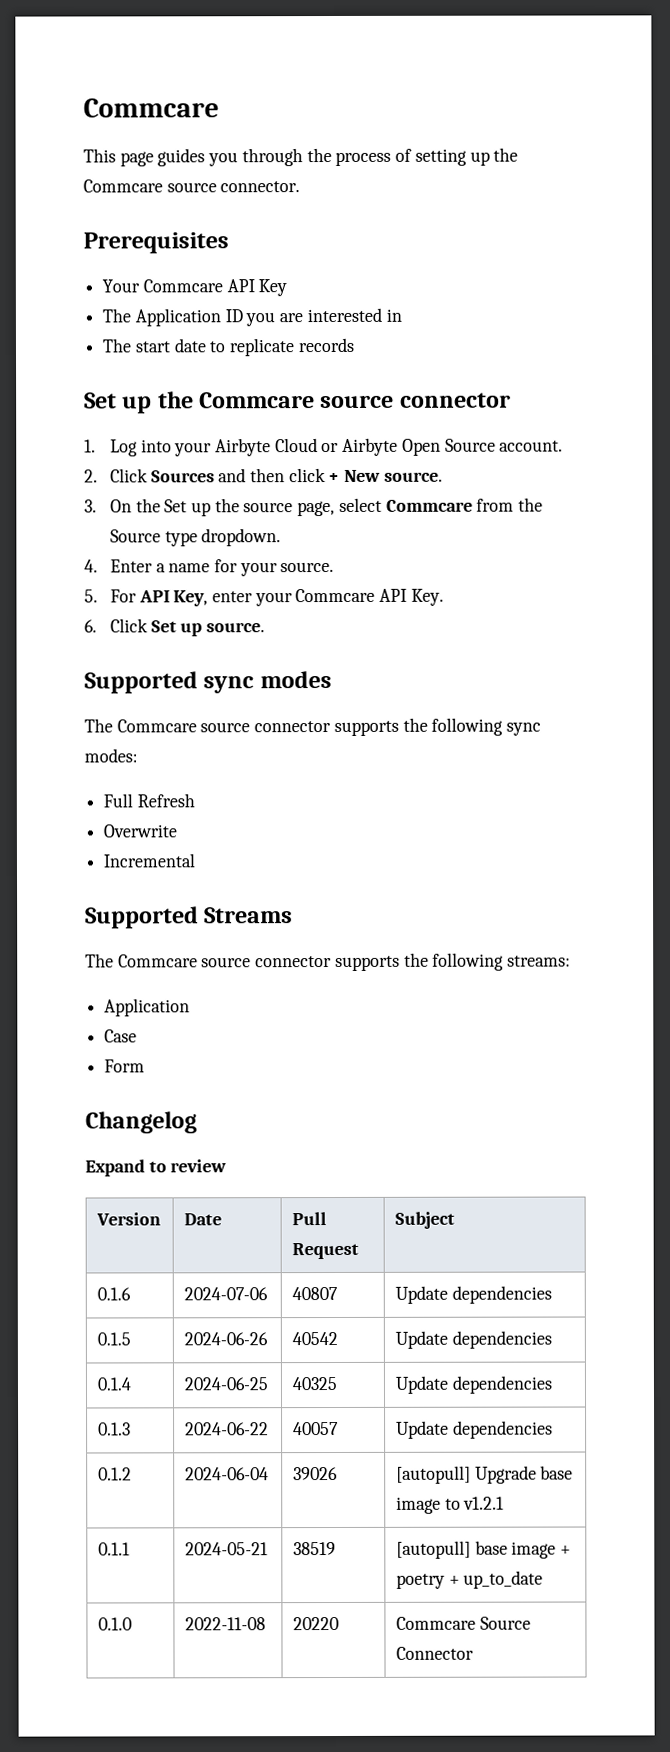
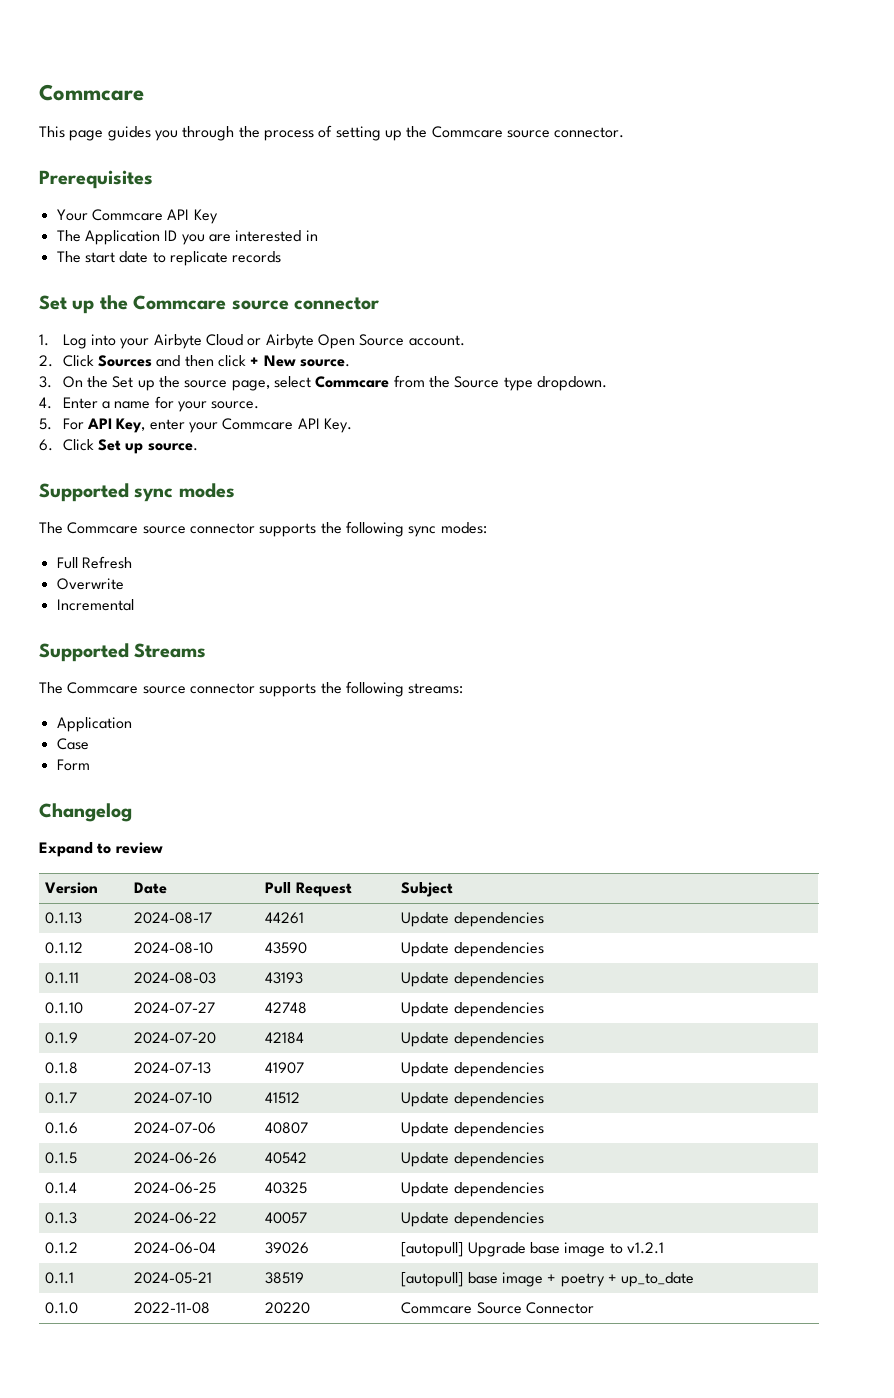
+ 0.1.13 | 2024-08-17 | 44261 | Update dependencies
+ 0.1.12 | 2024-08-10 | 43590 | Update dependencies
+ 0.1.11 | 2024-08-03 | 43193 | Update dependencies
+ 0.1.10 | 2024-07-27 | 42748 | Update dependencies
+ 0.1.9 | 2024-07-20 | 42184 | Update dependencies
+ 0.1.8 | 2024-07-13 | 41907 | Update dependencies
+ 0.1.7 | 2024-07-10 | 41512 | Update dependencies

